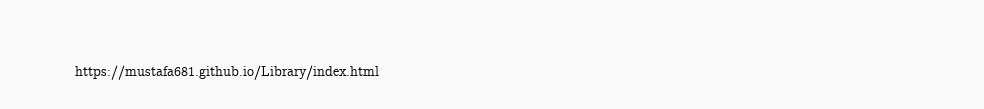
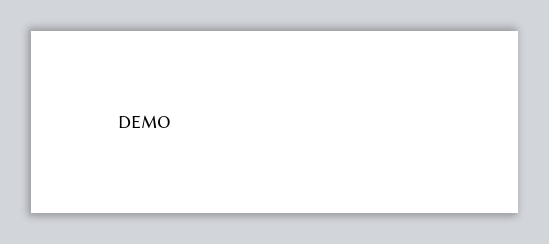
- https://mustafa681.github.io/Library/index.html
+ DEMO

